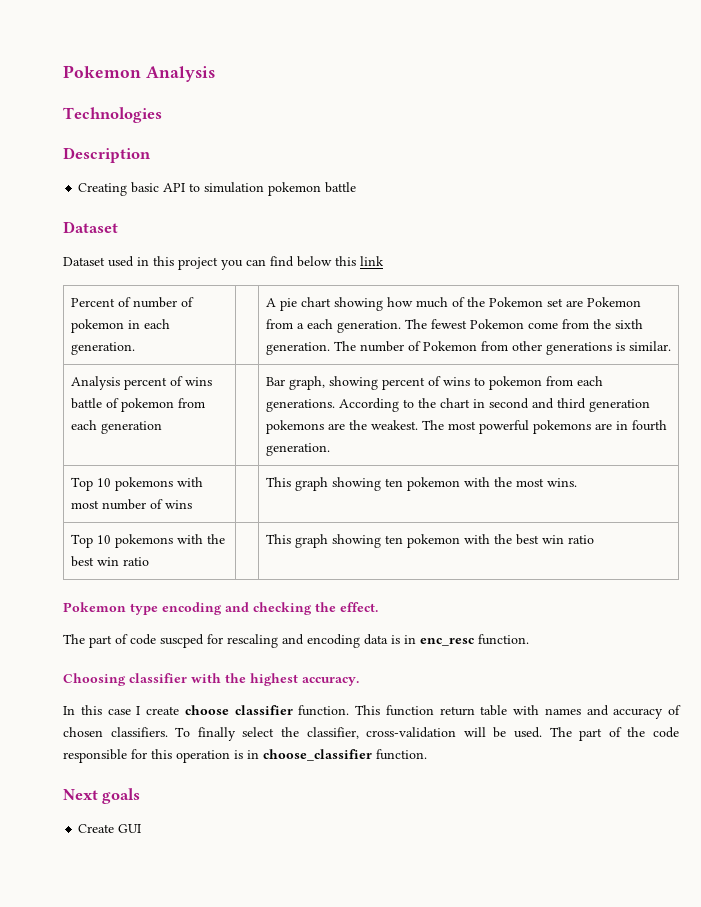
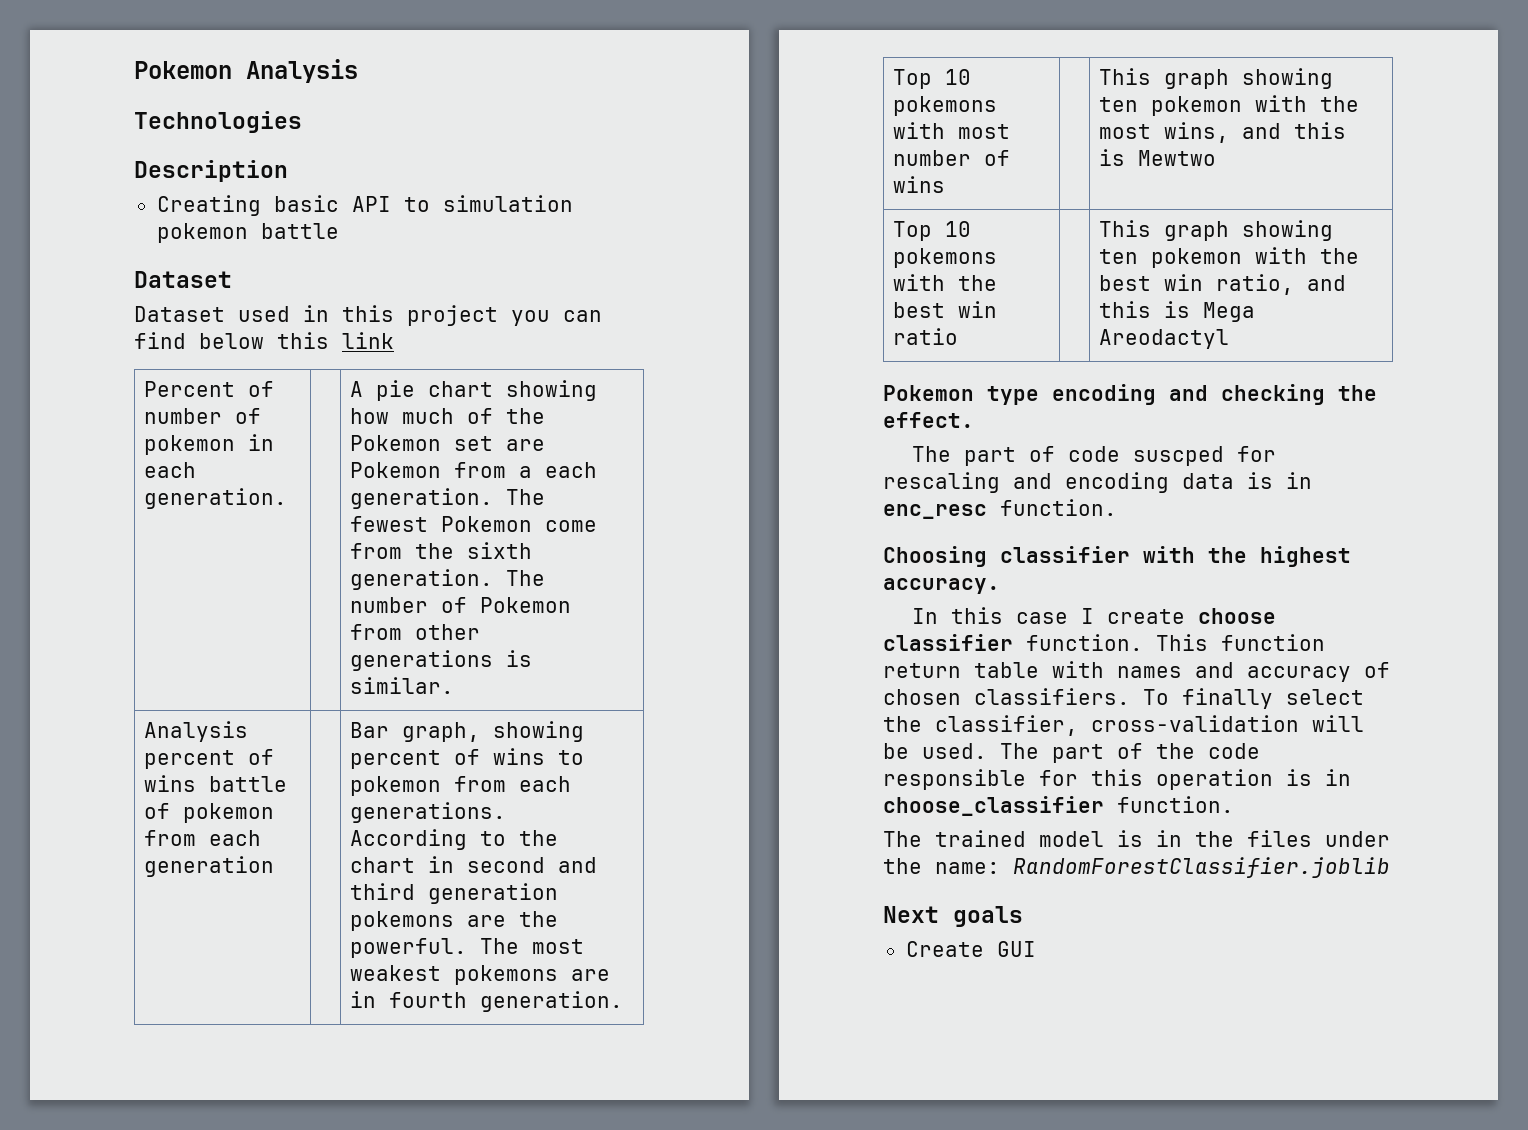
- According to the chart in second and third generation pokemons are the weakest.
+ According to the chart in second and third generation pokemons are the powerful.
- The most powerful pokemons are in fourth generation.
+ The most weakest pokemons are in fourth generation.
- Top 10 pokemons with most number of wins | | This graph showing ten pokemon with the most wins.
+ Top 10 pokemons with most number of wins | | This graph showing ten pokemon with the most wins, and this is Mewtwo
- Top 10 pokemons with the best win ratio | | This graph showing ten pokemon with the best win ratio
+ Top 10 pokemons with the best win ratio | | This graph showing ten pokemon with the best win ratio, and this is Mega Areodactyl
+ The trained model is in the files under the name: RandomForestClassifier.joblib

